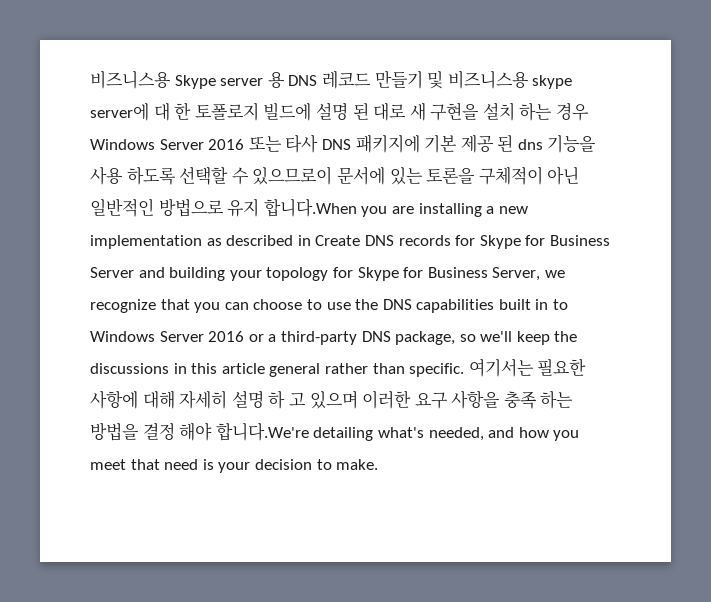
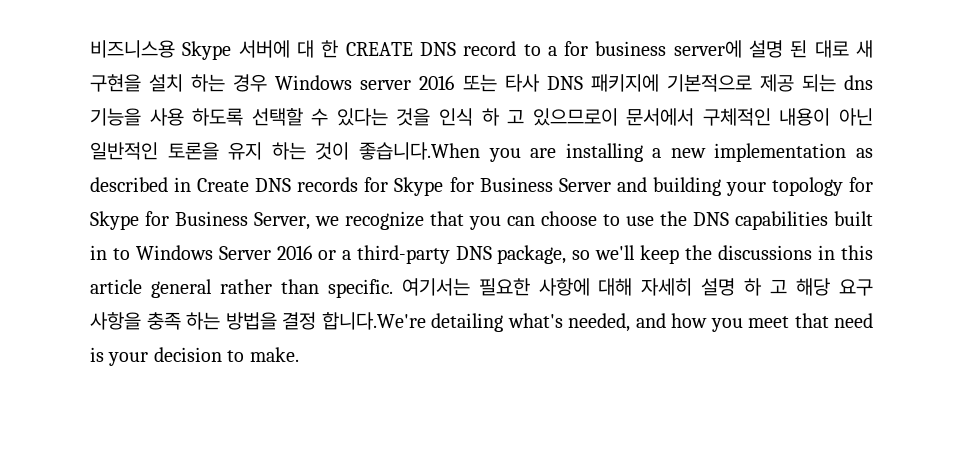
- 비즈니스용 Skype server 용 DNS 레코드 만들기 및 비즈니스용 skype server에 대 한 토폴로지 빌드에 설명 된 대로 새 구현을 설치 하는 경우 Windows Server 2016 또는 타사 DNS 패키지에 기본 제공 된 dns 기능을 사용 하도록 선택할 수 있으므로이 문서에 있는 토론을 구체적이 아닌 일반적인 방법으로 유지 합니다.When you are installing a new implementation as described in Create DNS records for Skype for Business Server and building your topology for Skype for Business Server, we recognize that you can choose to use the DNS capabilities built in to Windows Server 2016 or a third-party DNS package, so we'll keep the discussions in this article general rather than specific.
+ 비즈니스용 Skype 서버에 대 한 CREATE DNS record to a for business server에 설명 된 대로 새 구현을 설치 하는 경우 Windows server 2016 또는 타사 DNS 패키지에 기본적으로 제공 되는 dns 기능을 사용 하도록 선택할 수 있다는 것을 인식 하 고 있으므로이 문서에서 구체적인 내용이 아닌 일반적인 토론을 유지 하는 것이 좋습니다.When you are installing a new implementation as described in Create DNS records for Skype for Business Server and building your topology for Skype for Business Server, we recognize that you can choose to use the DNS capabilities built in to Windows Server 2016 or a third-party DNS package, so we'll keep the discussions in this article general rather than specific.
- 여기서는 필요한 사항에 대해 자세히 설명 하 고 있으며 이러한 요구 사항을 충족 하는 방법을 결정 해야 합니다.We're detailing what's needed, and how you meet that need is your decision to make.
+ 여기서는 필요한 사항에 대해 자세히 설명 하 고 해당 요구 사항을 충족 하는 방법을 결정 합니다.We're detailing what's needed, and how you meet that need is your decision to make.

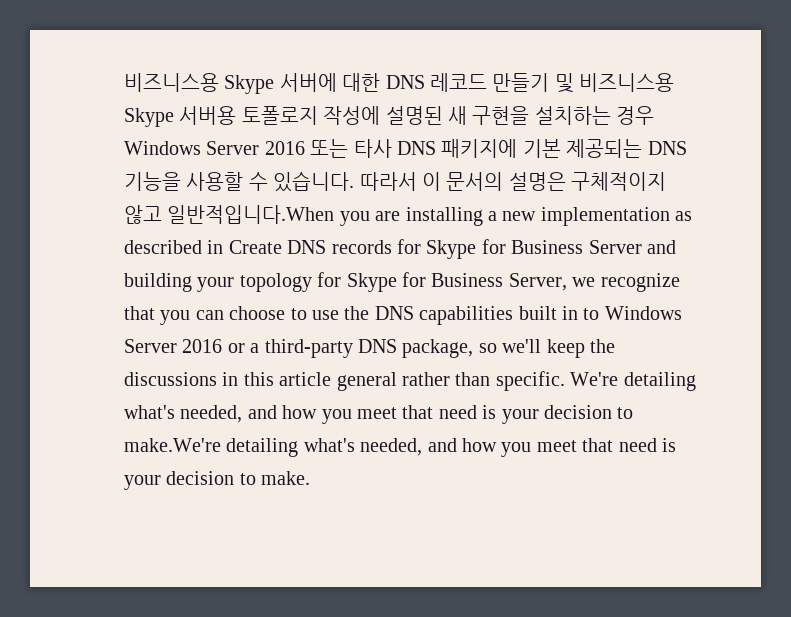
- 비즈니스용 Skype 서버에 대 한 CREATE DNS record to a for business server에 설명 된 대로 새 구현을 설치 하는 경우 Windows server 2016 또는 타사 DNS 패키지에 기본적으로 제공 되는 dns 기능을 사용 하도록 선택할 수 있다는 것을 인식 하 고 있으므로이 문서에서 구체적인 내용이 아닌 일반적인 토론을 유지 하는 것이 좋습니다.When you are installing a new implementation as described in Create DNS records for Skype for Business Server and building your topology for Skype for Business Server, we recognize that you can choose to use the DNS capabilities built in to Windows Server 2016 or a third-party DNS package, so we'll keep the discussions in this article general rather than specific.
+ 비즈니스용 Skype 서버에 대한 DNS 레코드 만들기 및 비즈니스용 Skype 서버용 토폴로지 작성에 설명된 새 구현을 설치하는 경우 Windows Server 2016 또는 타사 DNS 패키지에 기본 제공되는 DNS 기능을 사용할 수 있습니다. 따라서 이 문서의 설명은 구체적이지 않고 일반적입니다.When you are installing a new implementation as described in Create DNS records for Skype for Business Server and building your topology for Skype for Business Server, we recognize that you can choose to use the DNS capabilities built in to Windows Server 2016 or a third-party DNS package, so we'll keep the discussions in this article general rather than specific.
- 여기서는 필요한 사항에 대해 자세히 설명 하 고 해당 요구 사항을 충족 하는 방법을 결정 합니다.We're detailing what's needed, and how you meet that need is your decision to make.
+ We're detailing what's needed, and how you meet that need is your decision to make.We're detailing what's needed, and how you meet that need is your decision to make.

